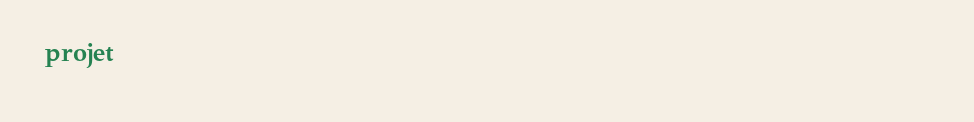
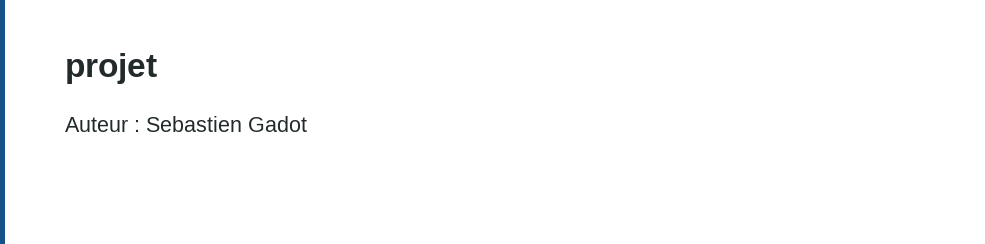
+ Auteur : Sebastien Gadot

